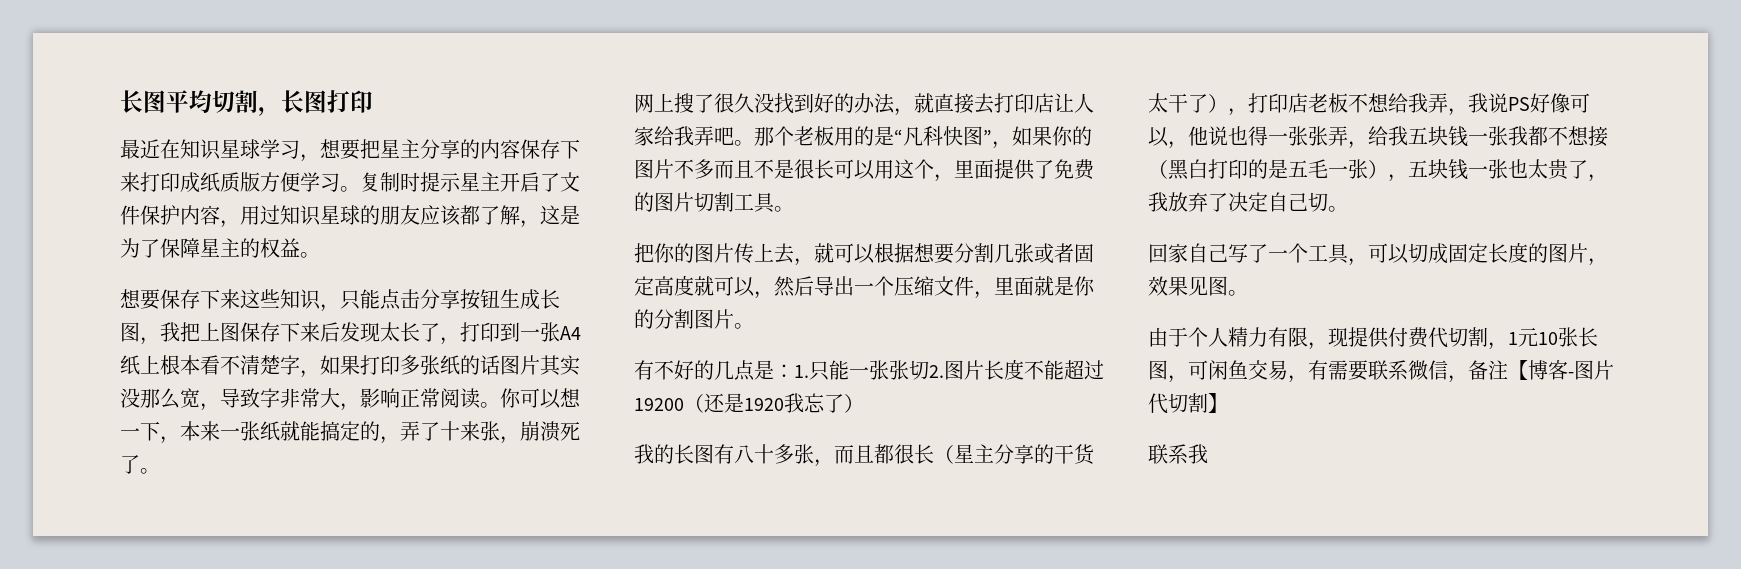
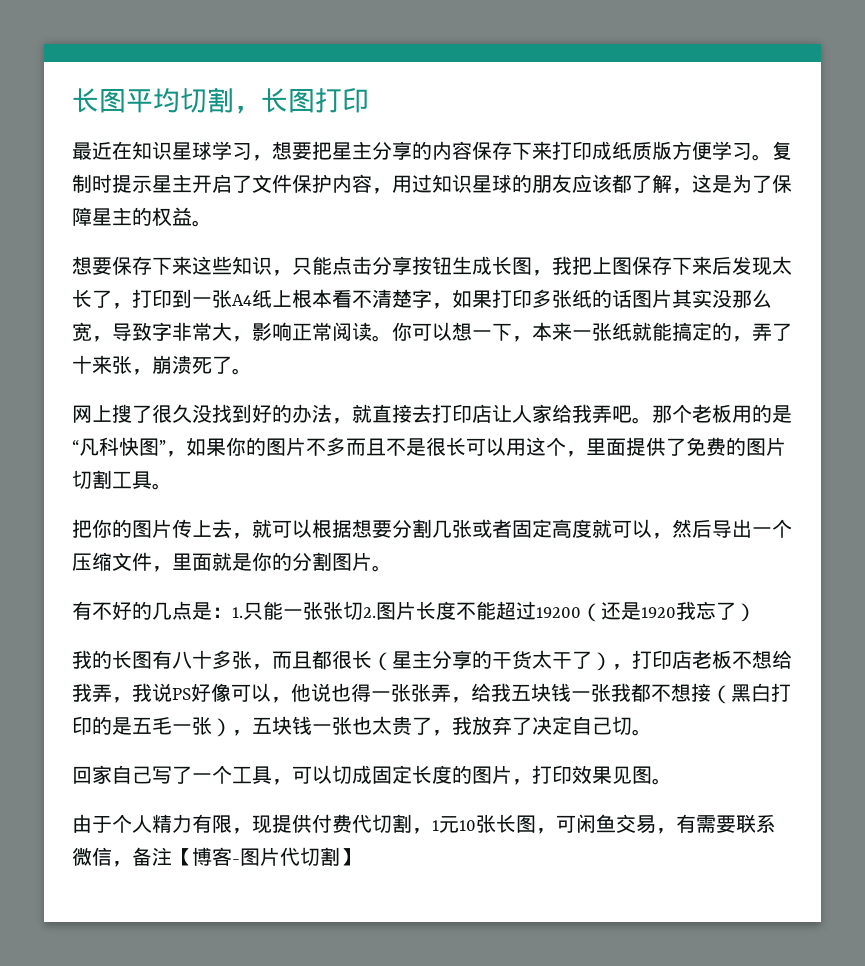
- 回家自己写了一个工具，可以切成固定长度的图片，效果见图。
+ 回家自己写了一个工具，可以切成固定长度的图片，打印效果见图。
- 联系我

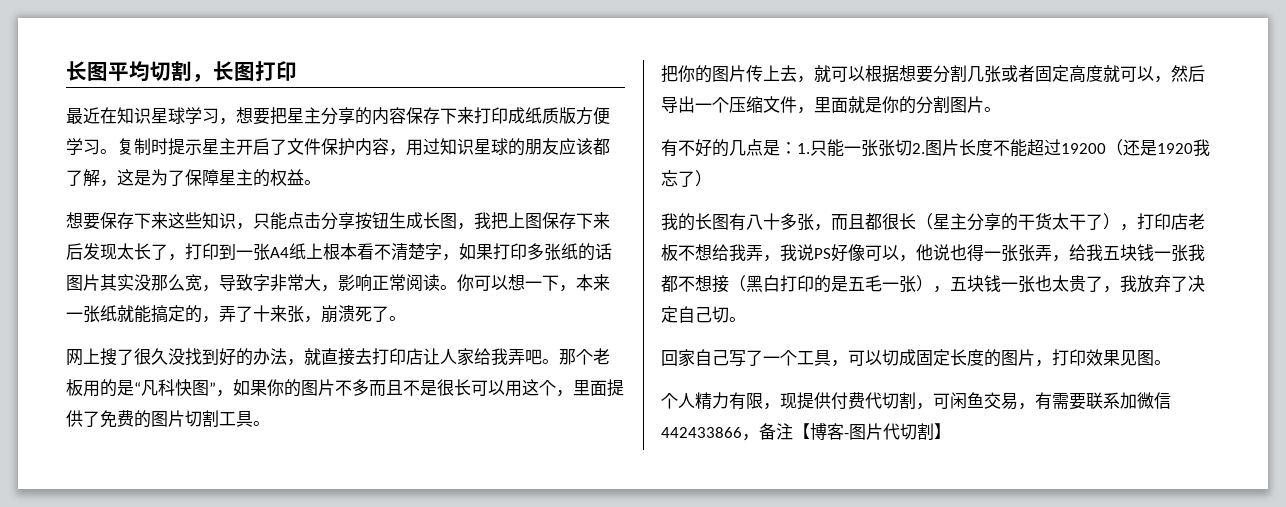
- 由于个人精力有限，现提供付费代切割，1元10张长图，可闲鱼交易，有需要联系微信，备注【博客-图片代切割】
+ 个人精力有限，现提供付费代切割，可闲鱼交易，有需要联系加微信442433866，备注【博客-图片代切割】

